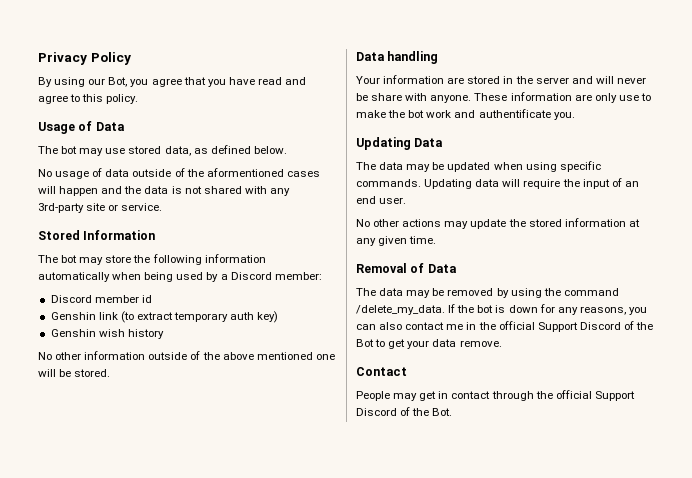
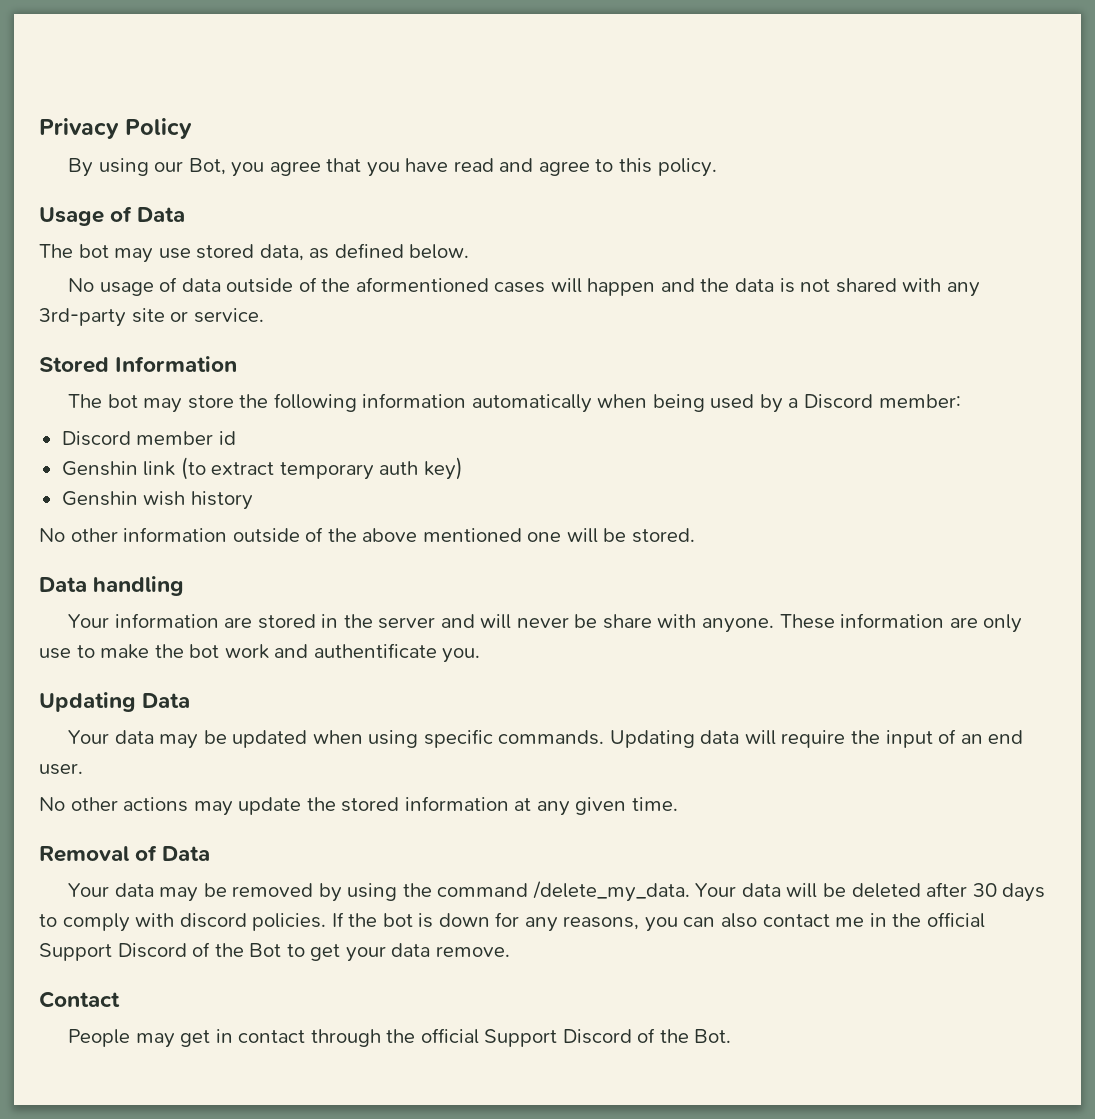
- The data may be updated when using specific commands.
+ Your data may be updated when using specific commands.
- The data may be removed by using the command /delete_my_data.
+ Your data may be removed by using the command /delete_my_data.
+ Your data will be deleted after 30 days to comply with discord policies.

